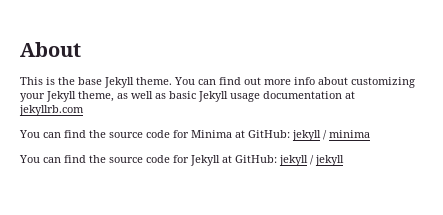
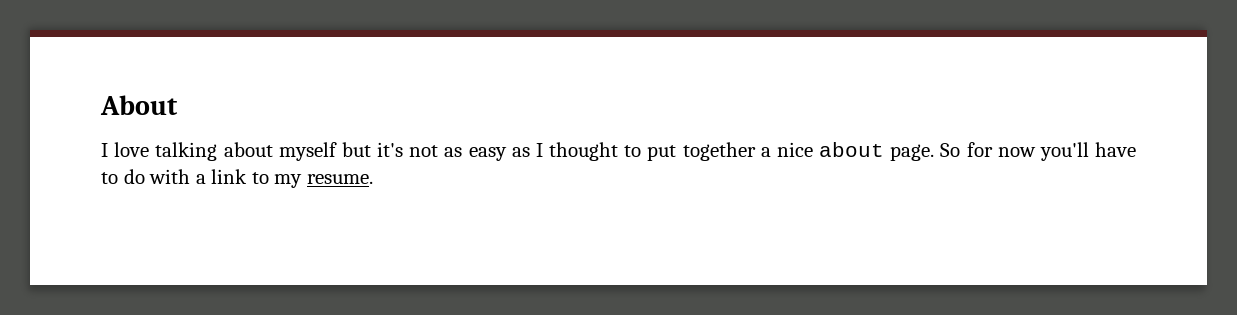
- This is the base Jekyll theme. You can find out more info about customizing your Jekyll theme, as well as basic Jekyll usage documentation at jekyllrb.com
- You can find the source code for Minima at GitHub: jekyll / minima
- You can find the source code for Jekyll at GitHub: jekyll / jekyll
+ I love talking about myself but it's not as easy as I thought to put together a nice about page. So for now you'll have to do with a link to my resume.

